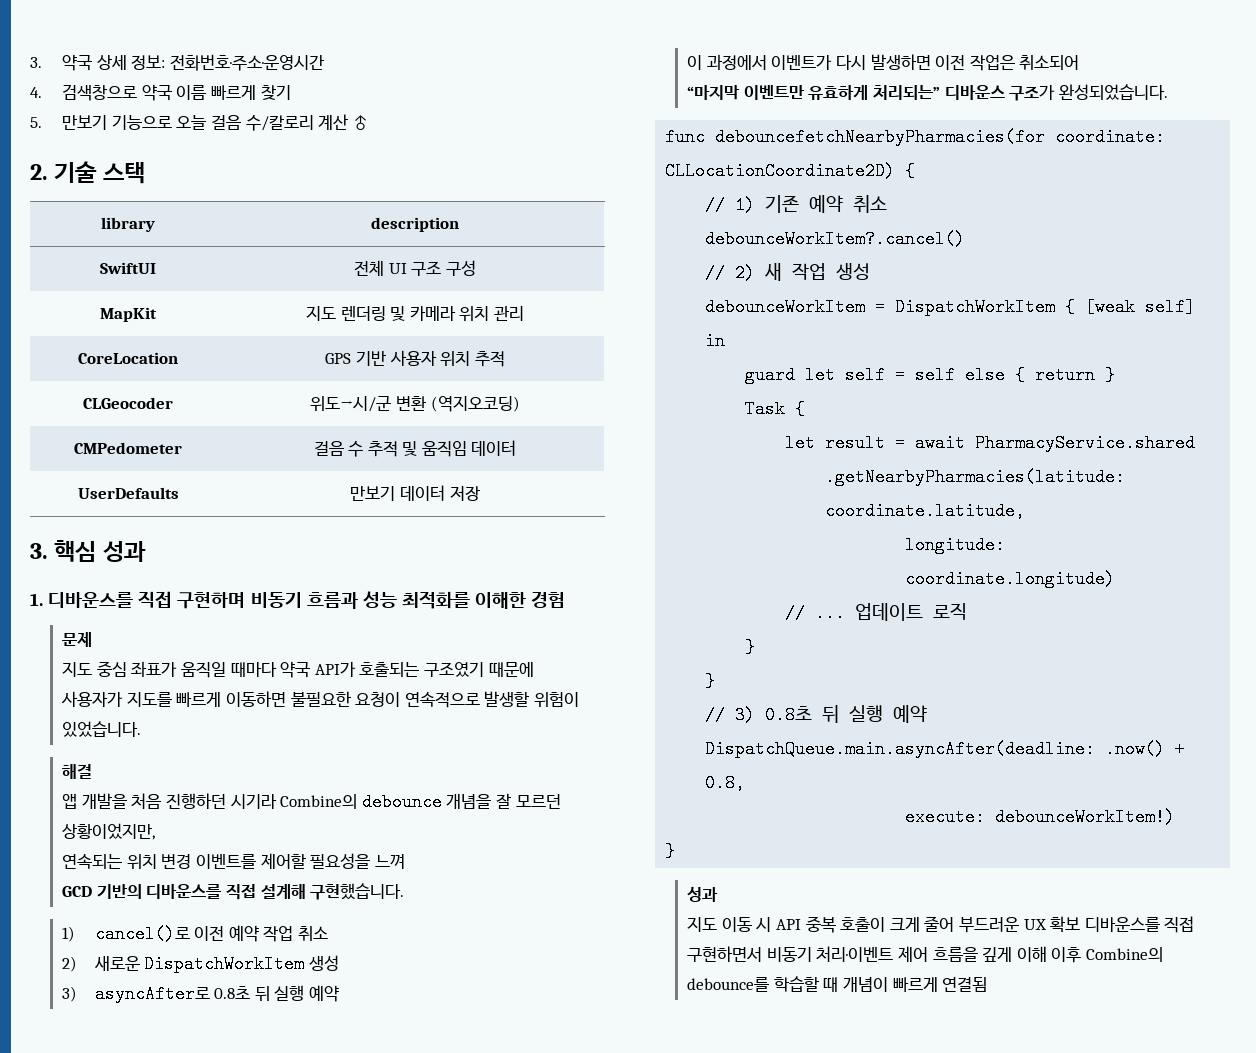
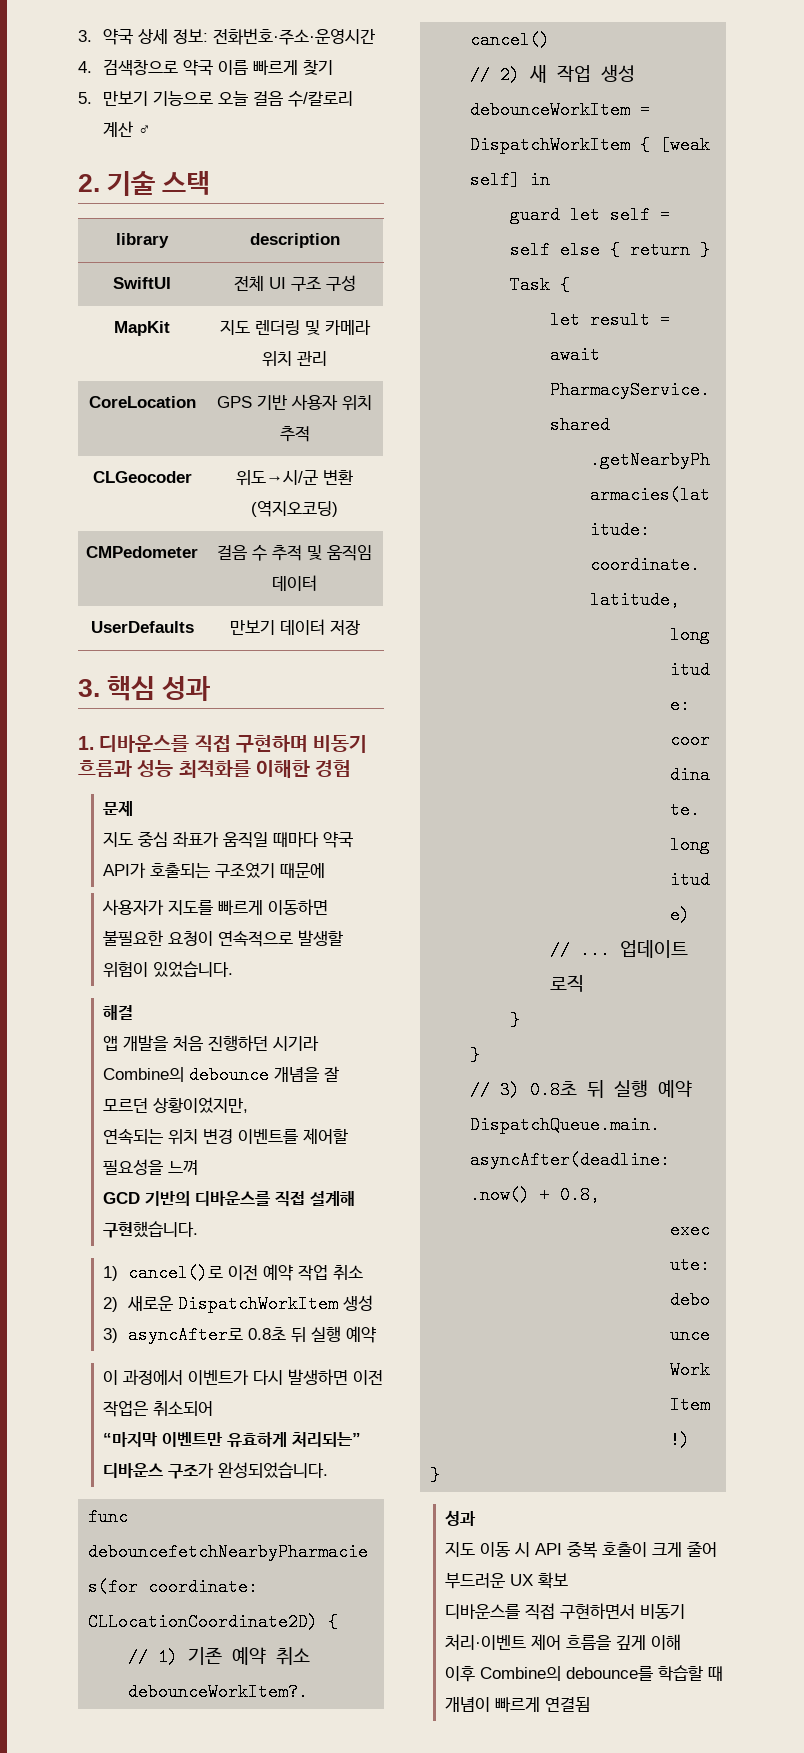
- 지도 이동 시 API 중복 호출이 크게 줄어 부드러운 UX 확보 디바운스를 직접 구현하면서 비동기 처리·이벤트 제어 흐름을 깊게 이해 이후 Combine의 debounce를 학습할 때 개념이 빠르게 연결됨
+ 지도 이동 시 API 중복 호출이 크게 줄어 부드러운 UX 확보
+ 디바운스를 직접 구현하면서 비동기 처리·이벤트 제어 흐름을 깊게 이해
+ 이후 Combine의 debounce를 학습할 때 개념이 빠르게 연결됨

